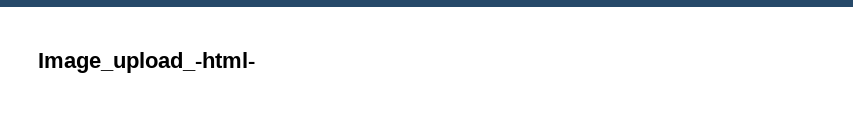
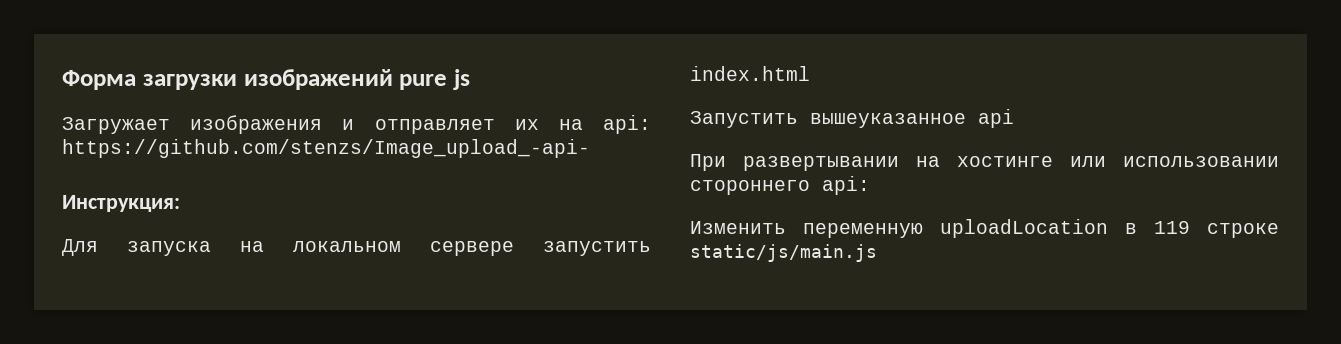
- Image_upload_-html-
+ Форма загрузки изображений pure js
+ Загружает изображения и отправляет их на api: https://github.com/stenzs/Image_upload_-api-
+ Инструкция:
+ Для запуска на локальном сервере запустить index.html
+ Запустить вышеуказанное api
+ При развертывании на хостинге или использовании стороннего api:
+ Изменить переменную uploadLocation в 119 строке static/js/main.js

